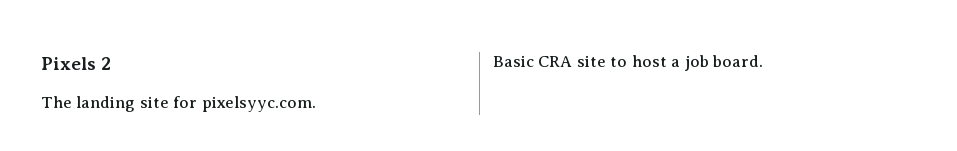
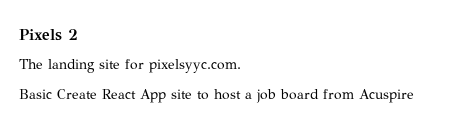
- Basic CRA site to host a job board.
+ Basic Create React App site to host a job board from Acuspire

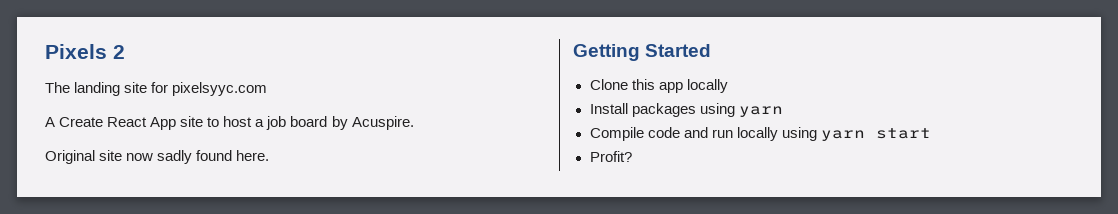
- The landing site for pixelsyyc.com.
- Basic Create React App site to host a job board from Acuspire
+ The landing site for pixelsyyc.com
+ A Create React App site to host a job board by Acuspire.
+ Original site now sadly found here.
+ Getting Started
+ Clone this app locally
+ Install packages using yarn
+ Compile code and run locally using yarn start
+ Profit?

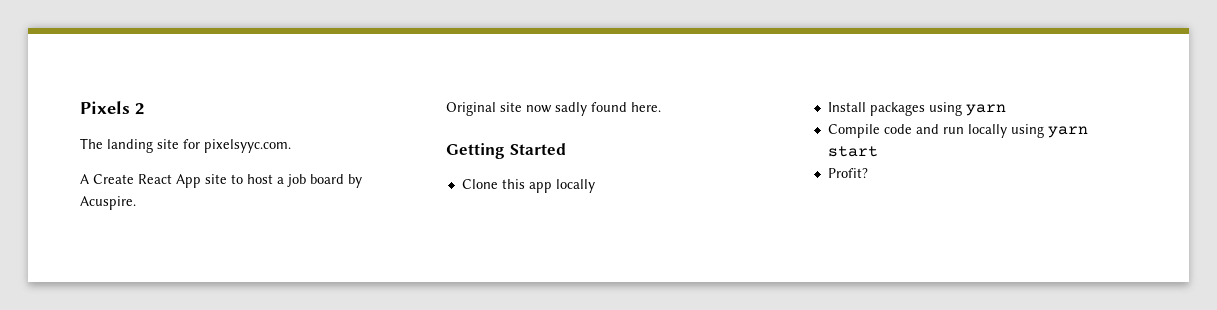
- The landing site for pixelsyyc.com
+ The landing site for pixelsyyc.com.

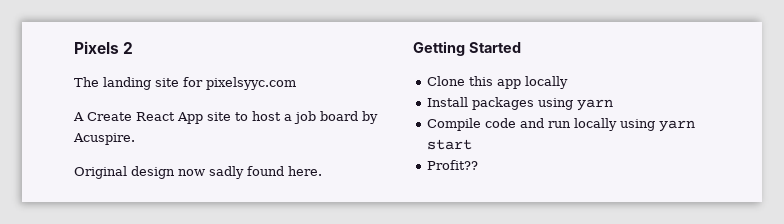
- The landing site for pixelsyyc.com.
+ The landing site for pixelsyyc.com
- Original site now sadly found here.
+ Original design now sadly found here.
- Profit?
+ Profit??

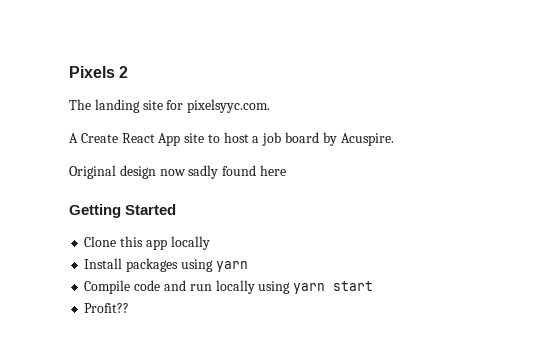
- The landing site for pixelsyyc.com
+ The landing site for pixelsyyc.com.
- Original design now sadly found here.
+ Original design now sadly found here

